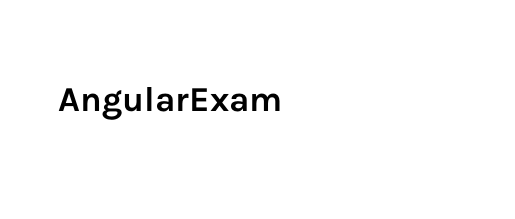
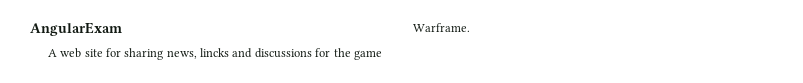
+ A web site for sharing news, lincks and discussions for the game Warframe.

